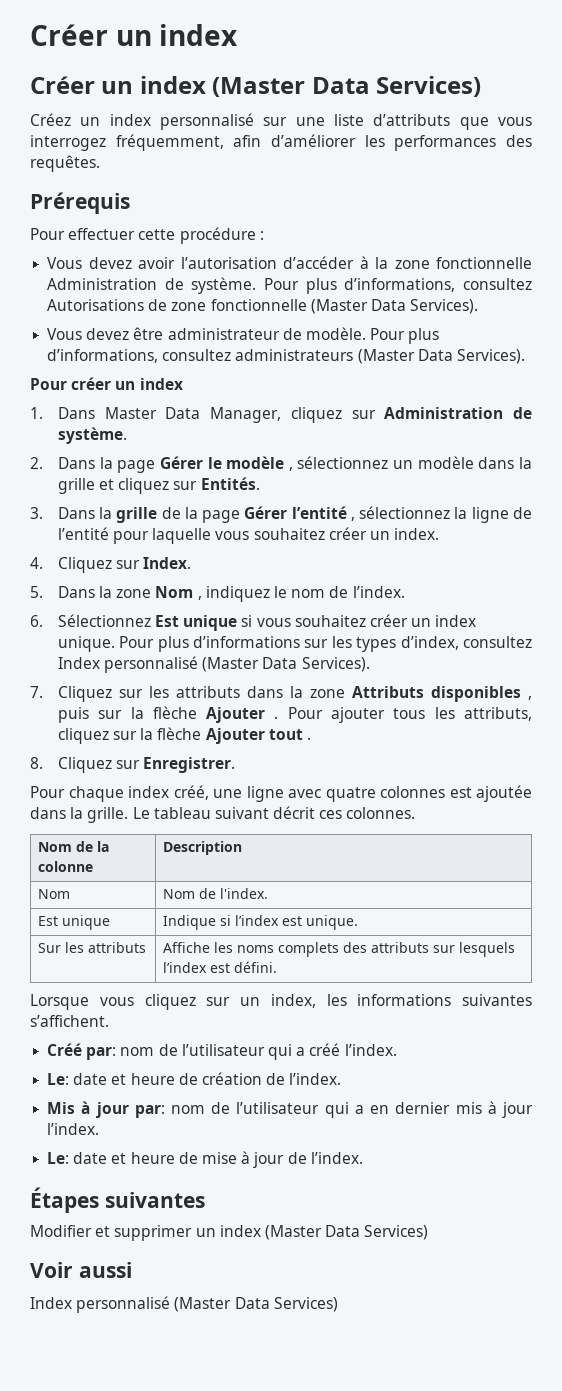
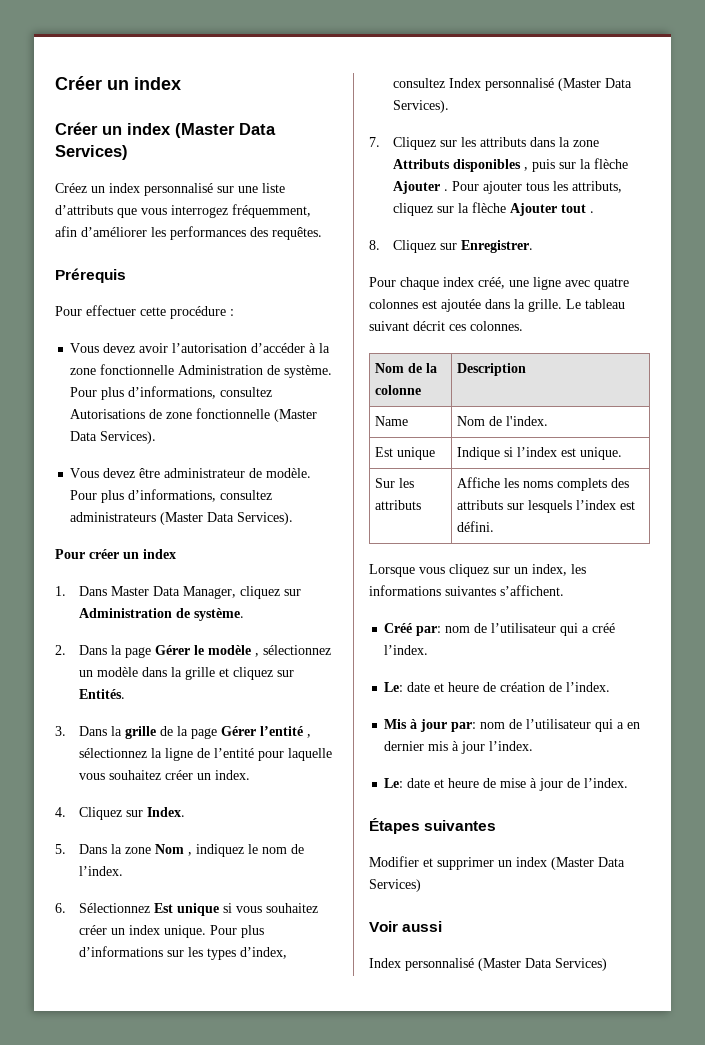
- Nom | Nom de l'index.
+ Name | Nom de l'index.

